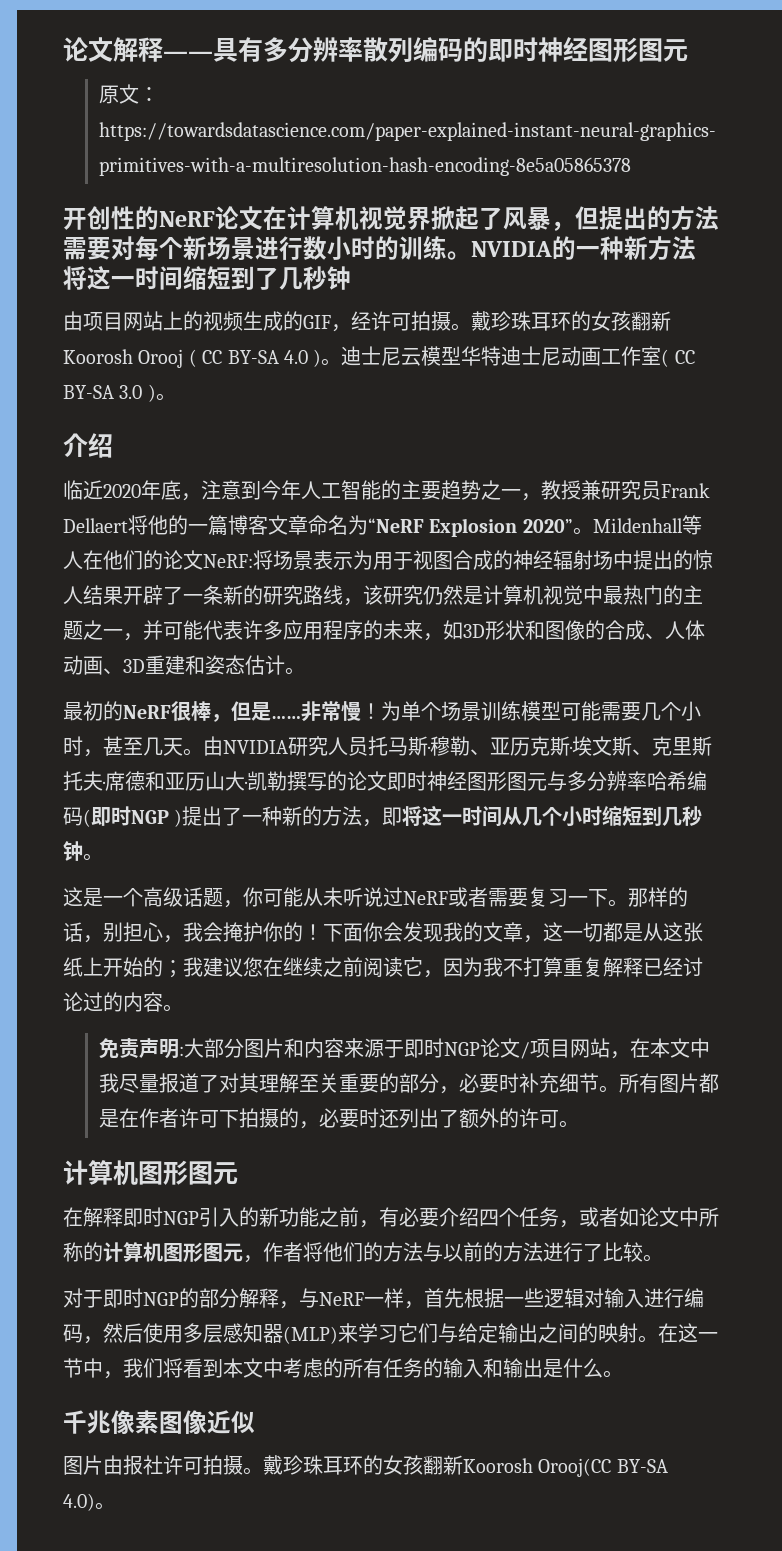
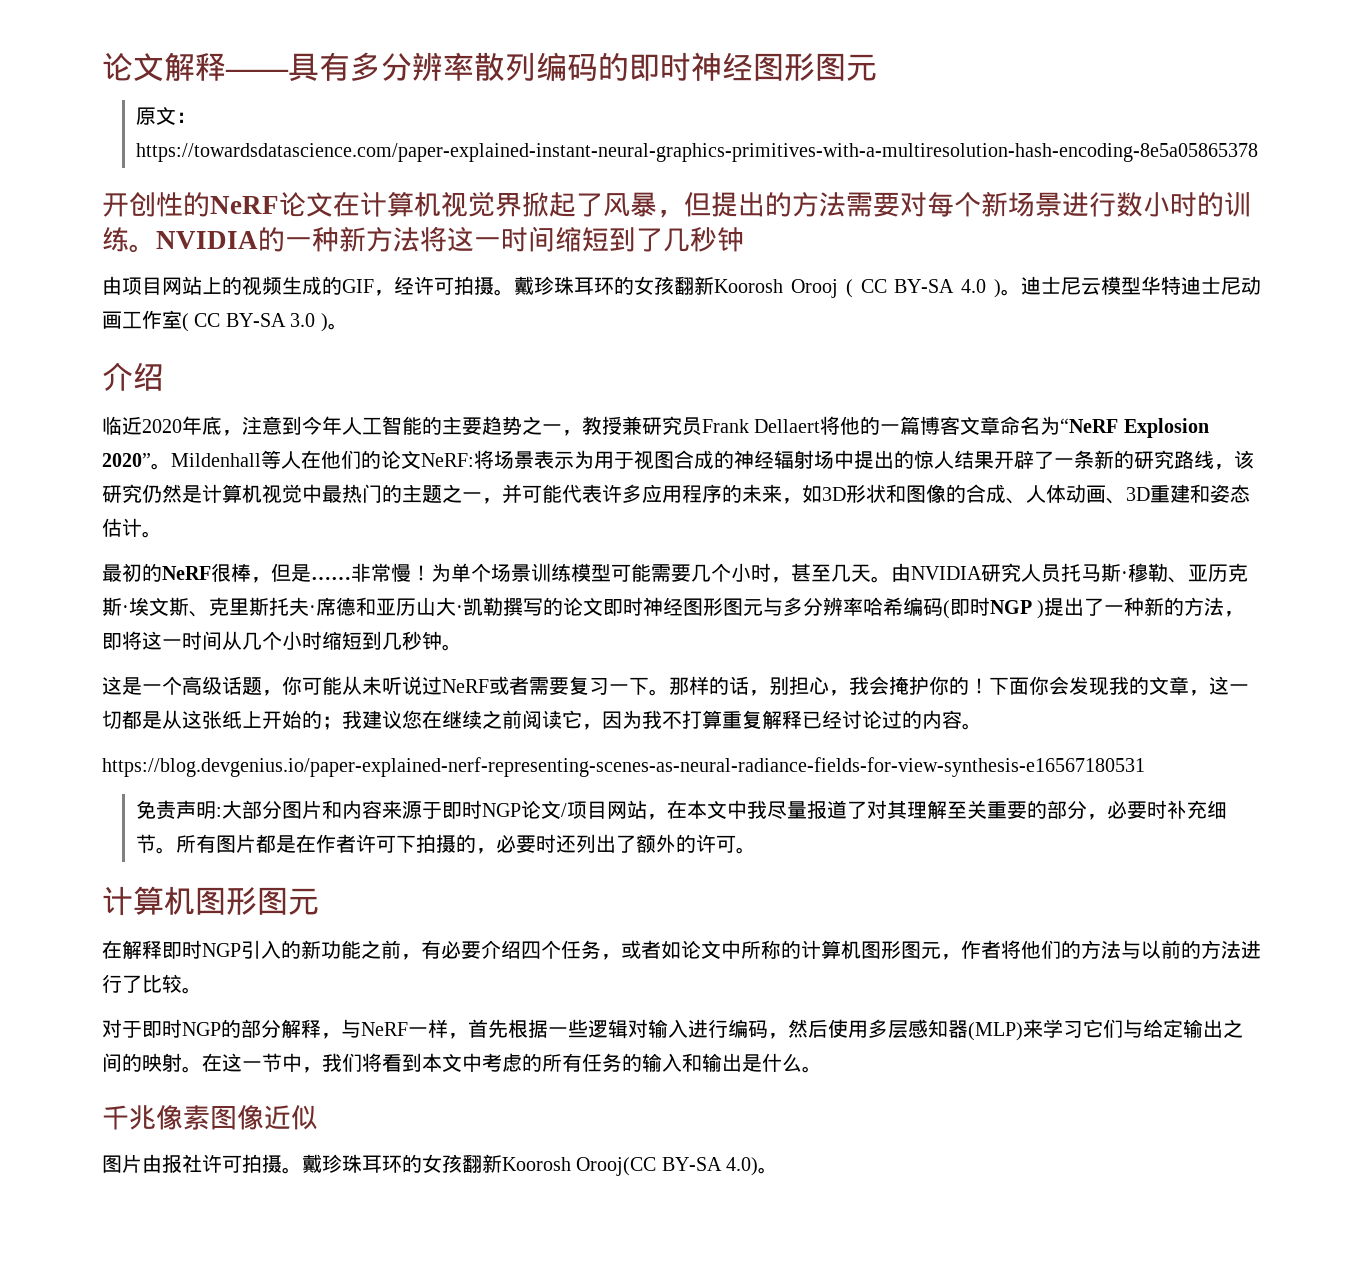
+ https://blog.devgenius.io/paper-explained-nerf-representing-scenes-as-neural-radiance-fields-for-view-synthesis-e16567180531

